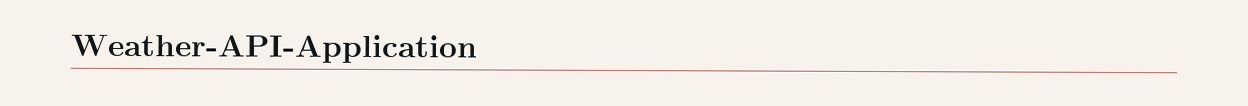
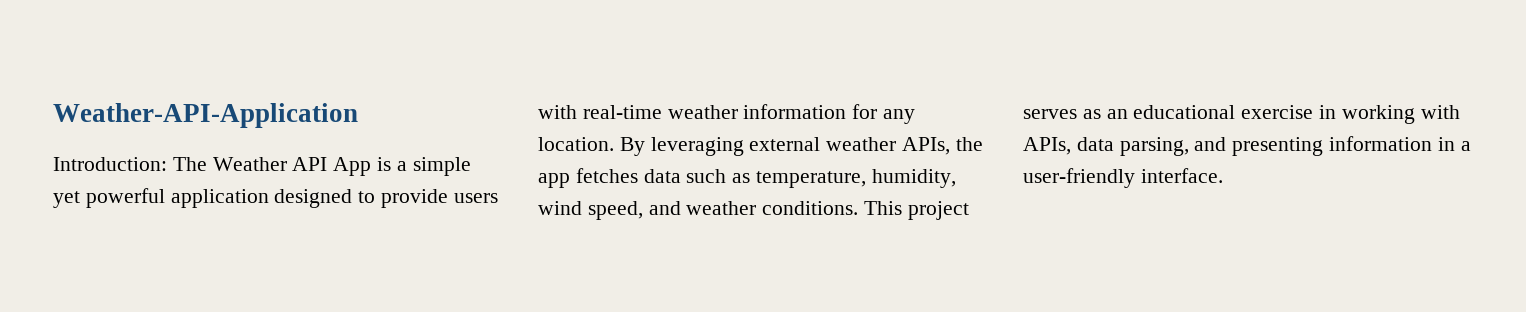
+ Introduction: The Weather API App is a simple yet powerful application designed to provide users with real-time weather information for any location. By leveraging external weather APIs, the app fetches data such as temperature, humidity, wind speed, and weather conditions. This project serves as an educational exercise in working with APIs, data parsing, and presenting information in a user-friendly interface.

